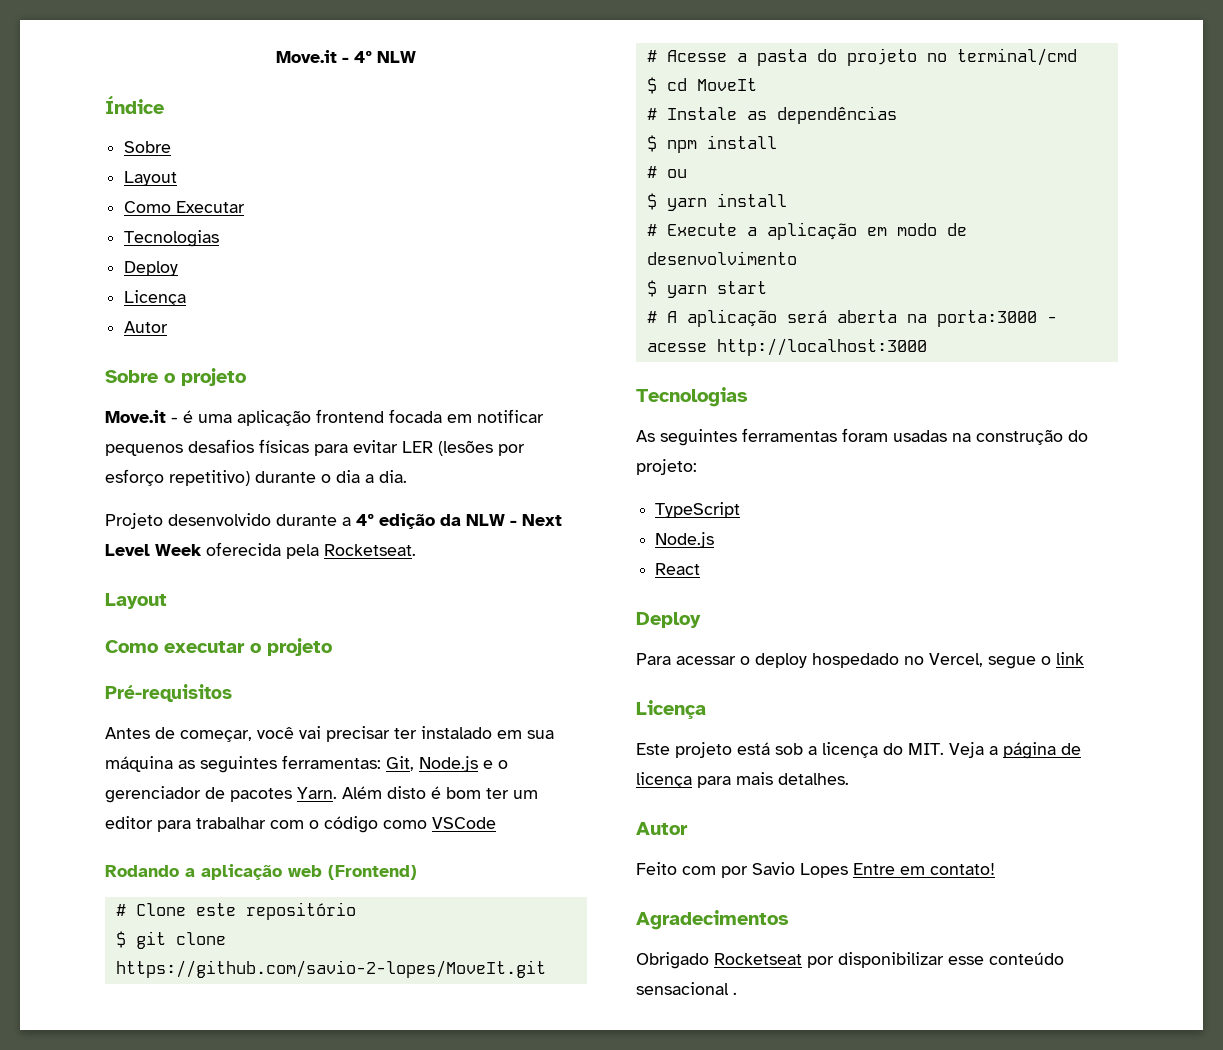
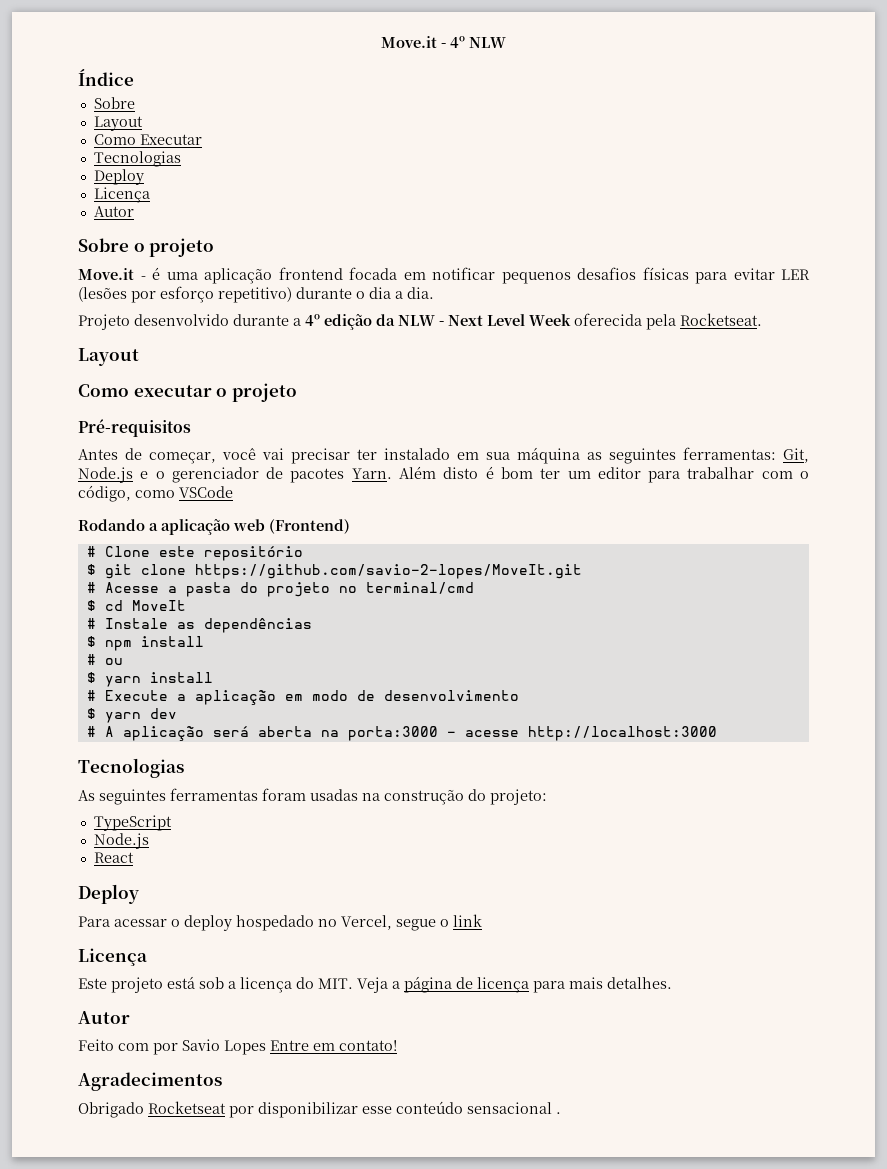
- Além disto é bom ter um editor para trabalhar com o código como VSCode
+ Além disto é bom ter um editor para trabalhar com o código, como VSCode
- $ yarn start
+ $ yarn dev

